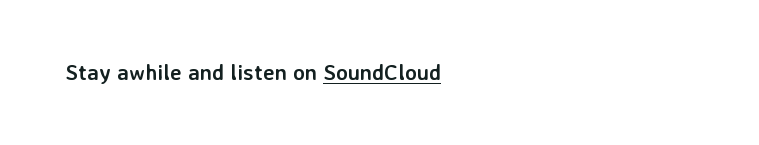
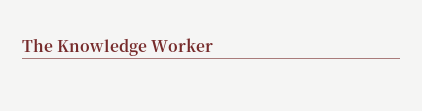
- Stay awhile and listen on SoundCloud
+ The Knowledge Worker

